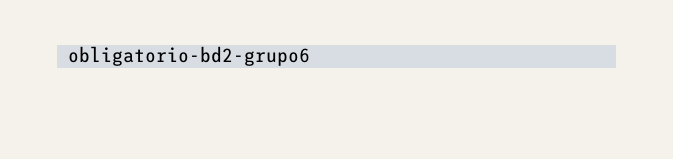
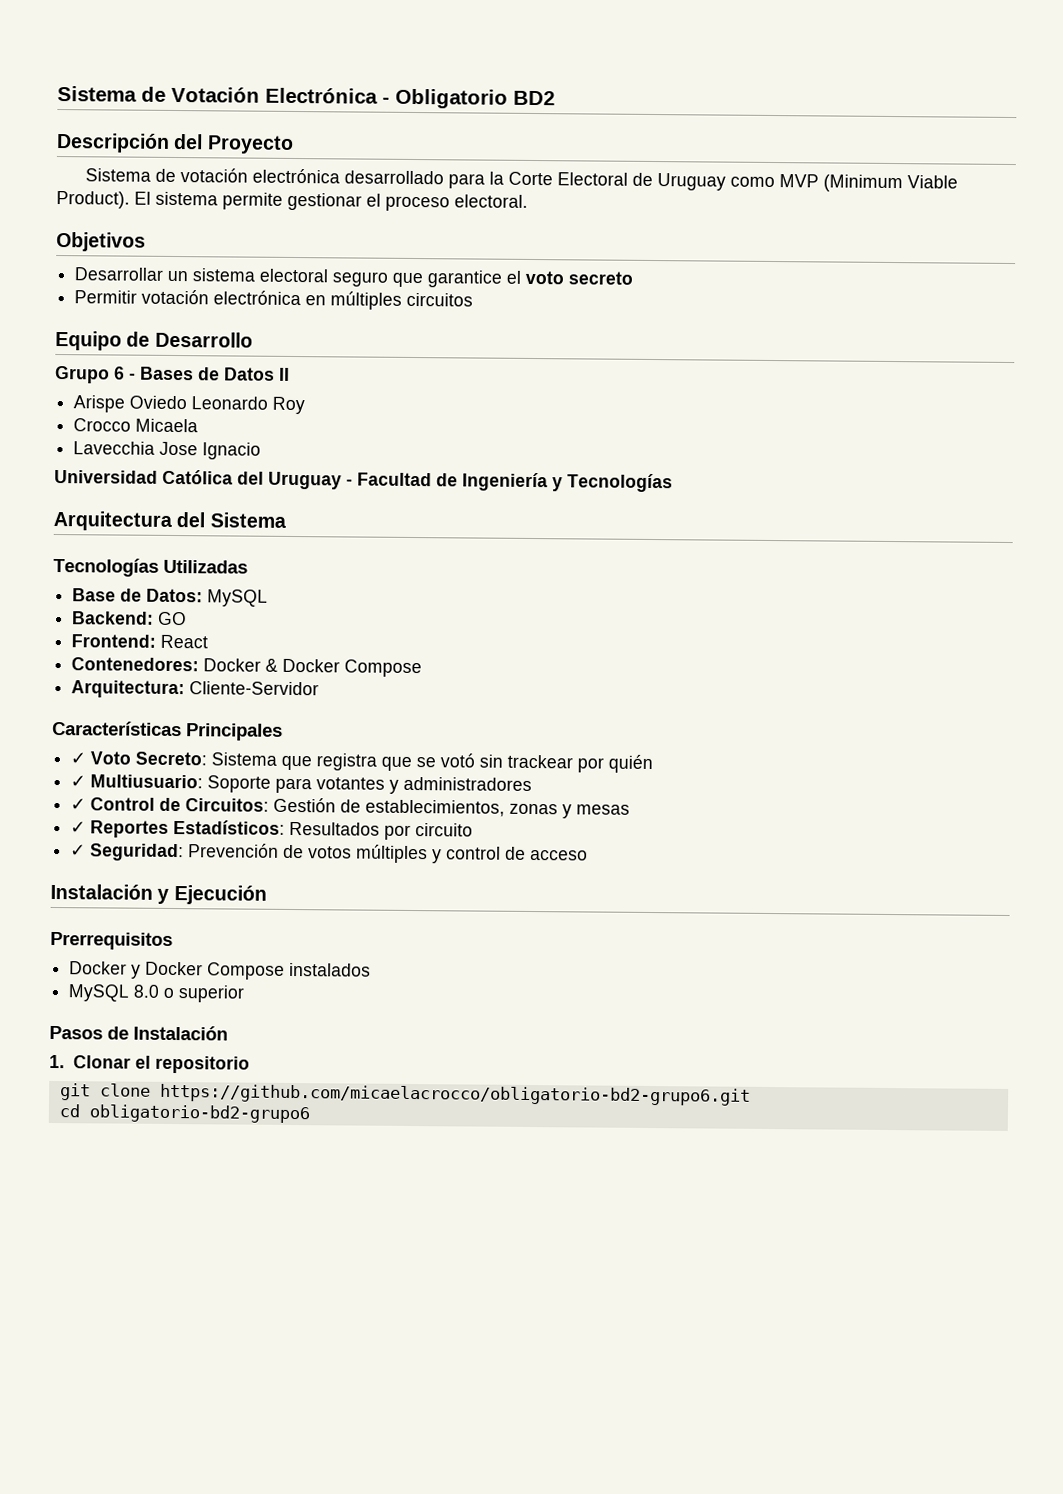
- obligatorio-bd2-grupo6
+ Sistema de Votación Electrónica - Obligatorio BD2
+ Descripción del Proyecto
+ Sistema de votación electrónica desarrollado para la Corte Electoral de Uruguay como MVP (Minimum Viable Product). El sistema permite gestionar el proceso electoral.
+ Objetivos
+ Desarrollar un sistema electoral seguro que garantice el voto secreto
+ Permitir votación electrónica en múltiples circuitos
+ Equipo de Desarrollo
+ Grupo 6 - Bases de Datos II
+ Arispe Oviedo Leonardo Roy
+ Crocco Micaela
+ Lavecchia Jose Ignacio
+ Universidad Católica del Uruguay - Facultad de Ingeniería y Tecnologías
+ Arquitectura del Sistema
+ Tecnologías Utilizadas
+ Base de Datos: MySQL
+ Backend: GO
+ Frontend: React
+ Contenedores: Docker & Docker Compose
+ Arquitectura: Cliente-Servidor
+ Características Principales
+ ✓ Voto Secreto: Sistema que registra que se votó sin trackear por quién
+ ✓ Multiusuario: Soporte para votantes y administradores
+ ✓ Control de Circuitos: Gestión de establecimientos, zonas y mesas
+ ✓ Reportes Estadísticos: Resultados por circuito
+ ✓ Seguridad: Prevención de votos múltiples y control de acceso
+ Instalación y Ejecución
+ Prerrequisitos
+ Docker y Docker Compose instalados
+ MySQL 8.0 o superior
+ Pasos de Instalación
+ 1. Clonar el repositorio
+ git clone https://github.com/micaelacrocco/obligatorio-bd2-grupo6.git
+ cd obligatorio-bd2-grupo6

